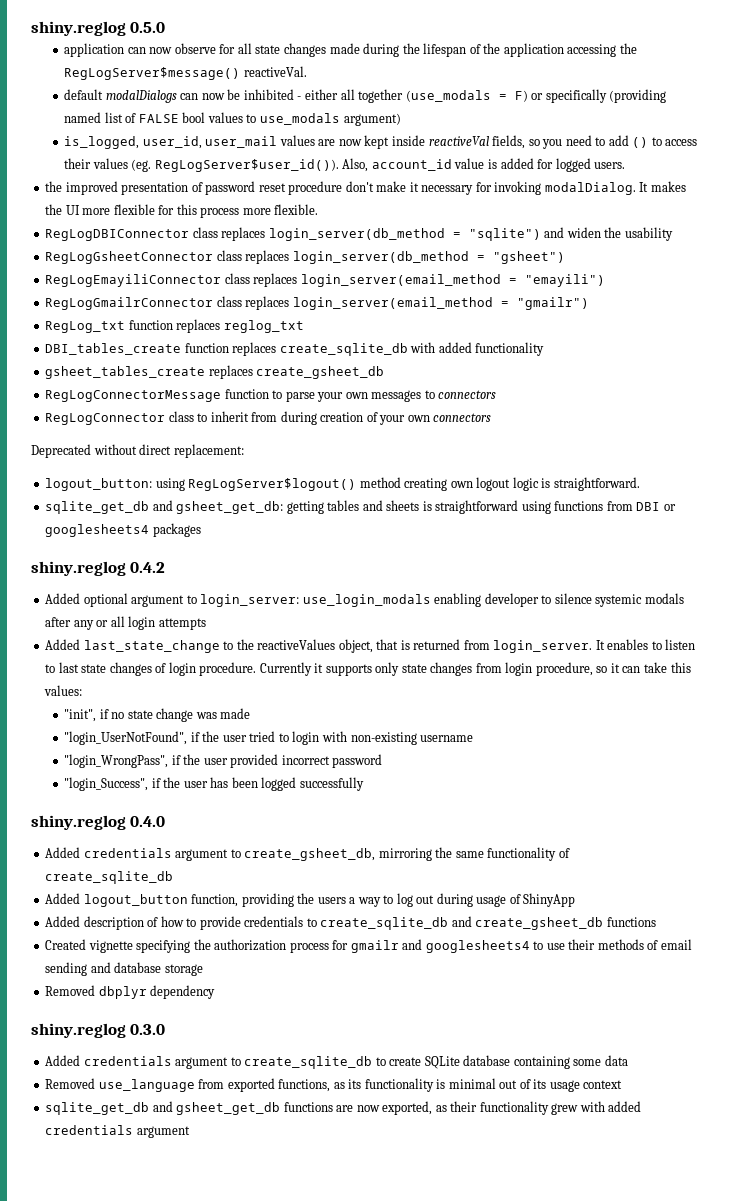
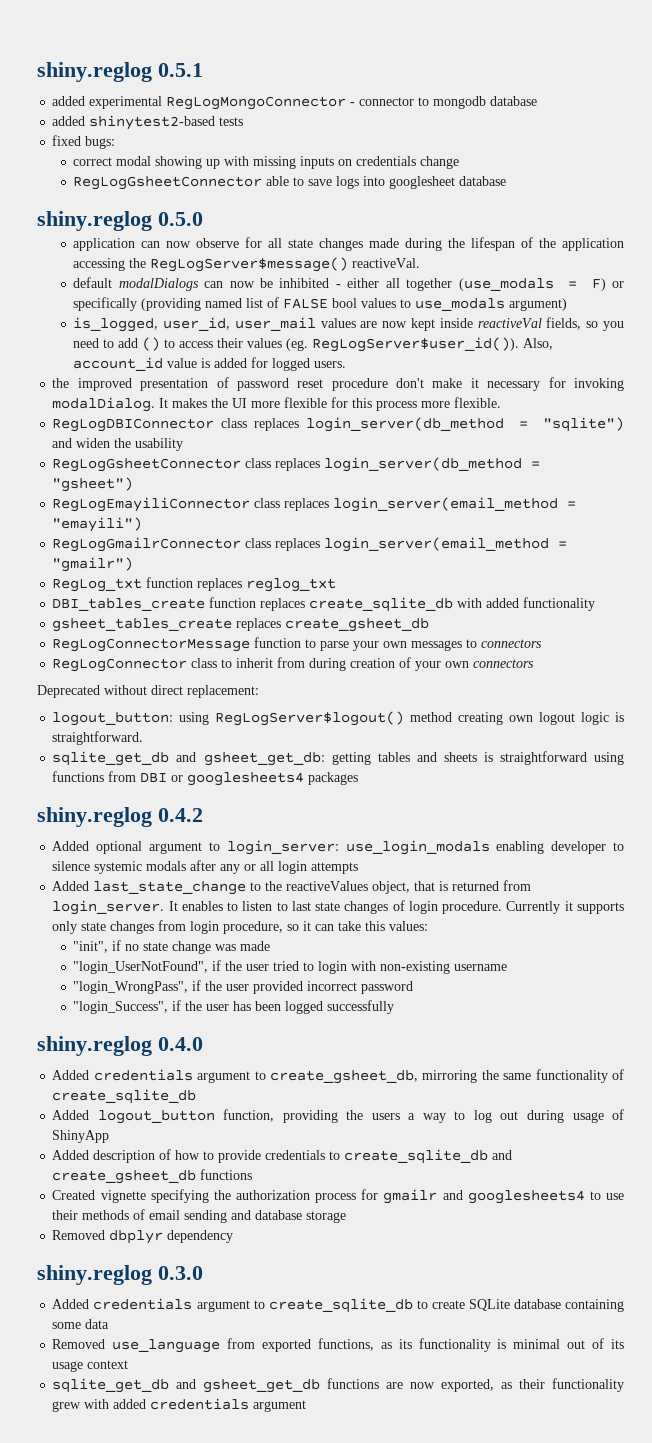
+ shiny.reglog 0.5.1
+ added experimental RegLogMongoConnector - connector to mongodb database
+ added shinytest2-based tests
+ fixed bugs:
+ correct modal showing up with missing inputs on credentials change
+ RegLogGsheetConnector able to save logs into googlesheet database

